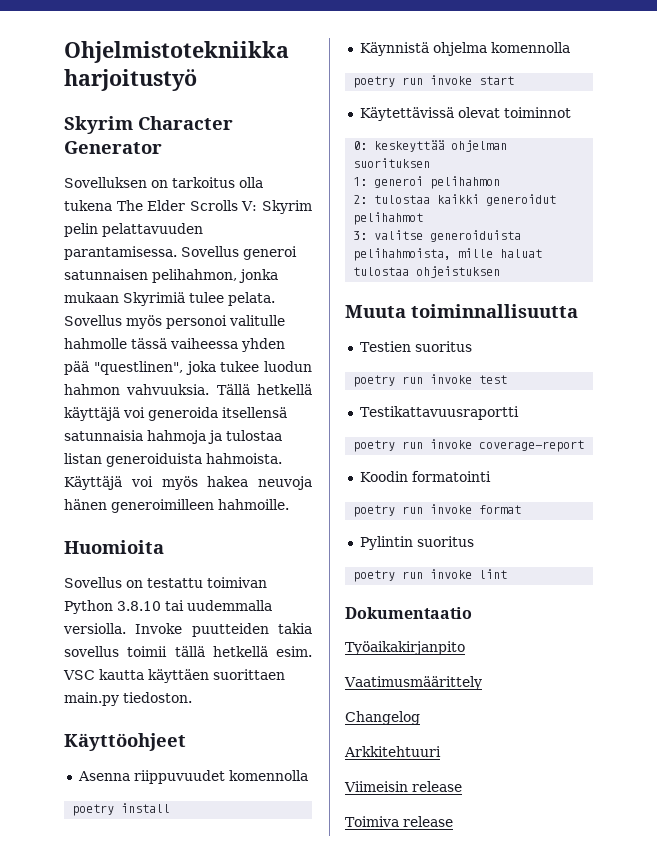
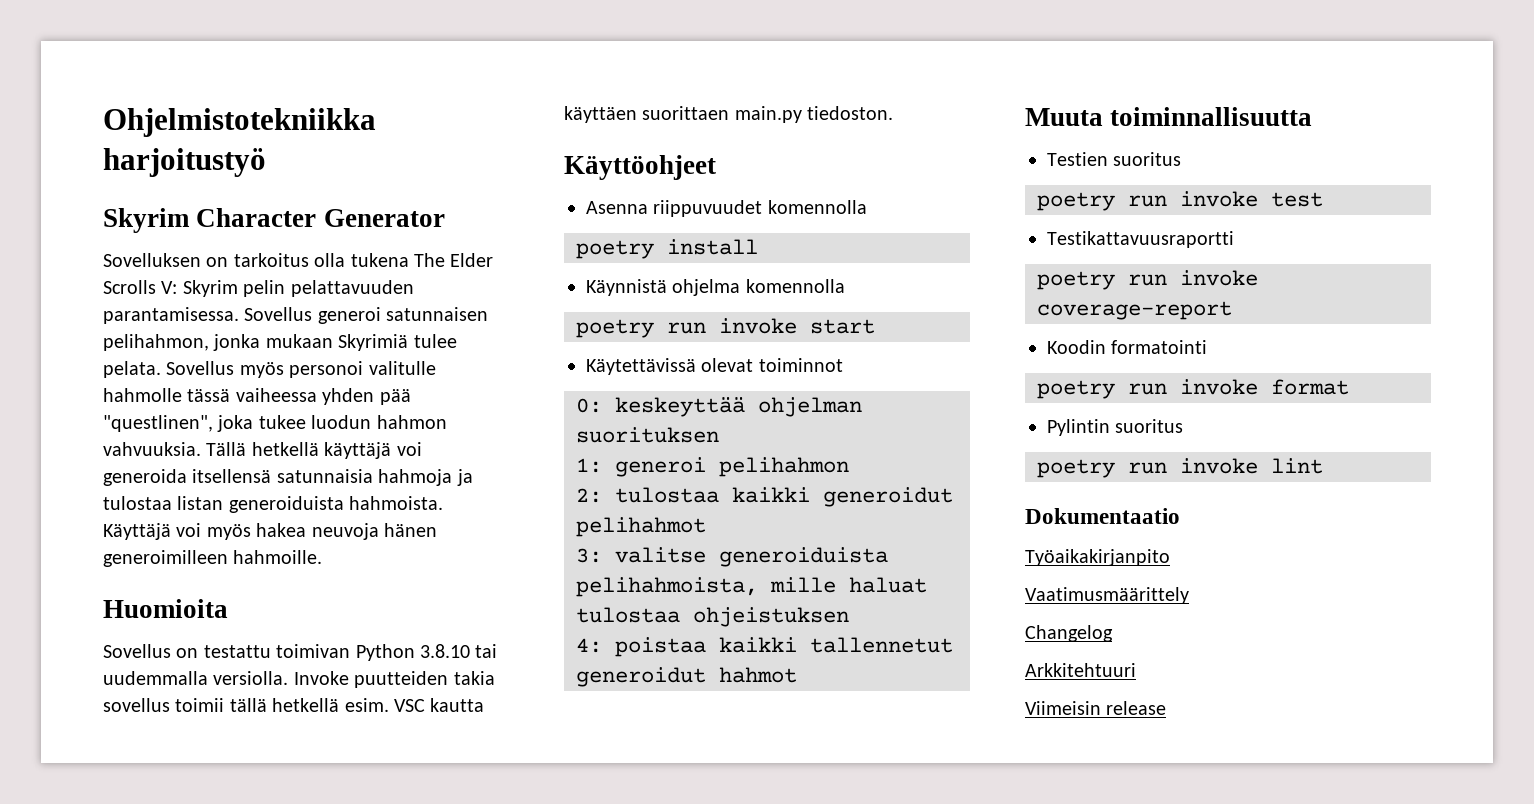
+ 4: poistaa kaikki tallennetut generoidut hahmot
- Toimiva release

